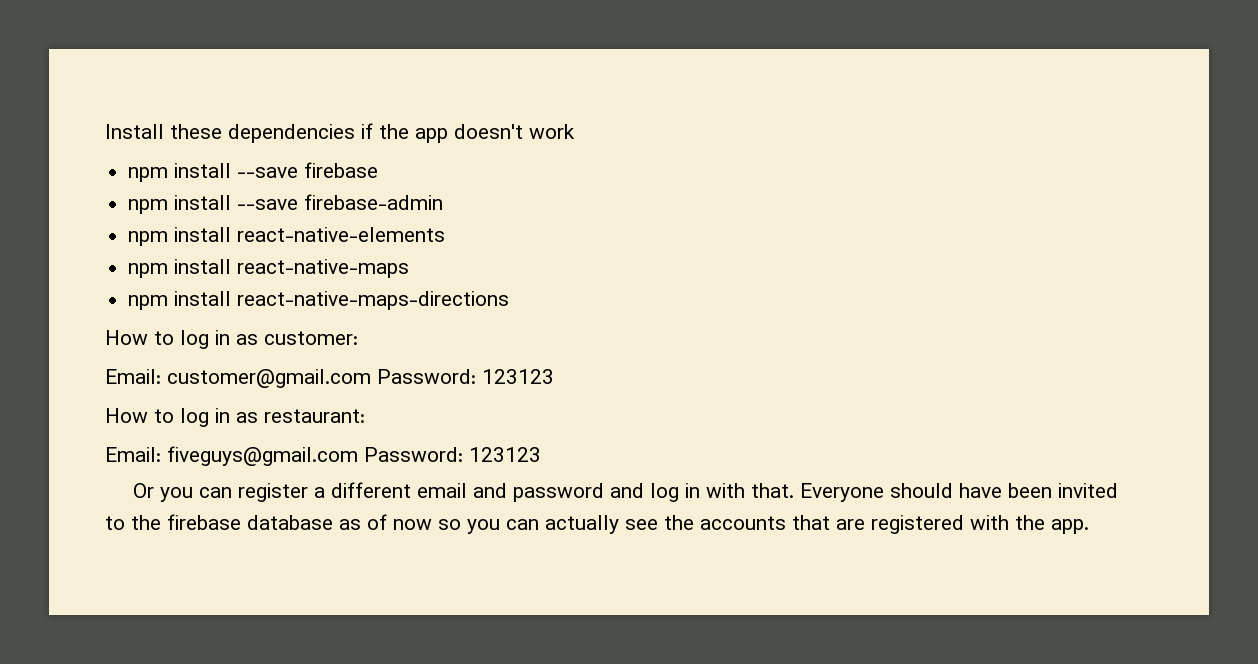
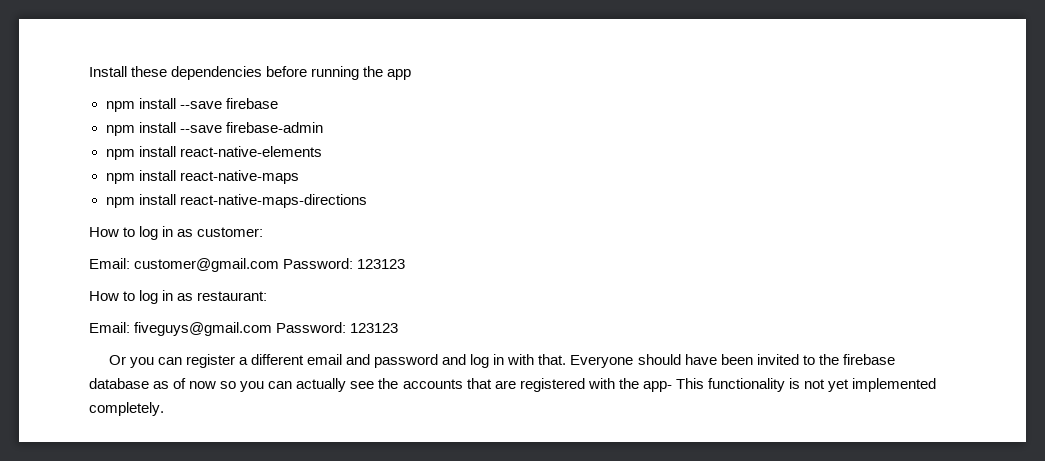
- Install these dependencies if the app doesn't work
+ Install these dependencies before running the app
- Everyone should have been invited to the firebase database as of now so you can actually see the accounts that are registered with the app.
+ Everyone should have been invited to the firebase database as of now so you can actually see the accounts that are registered with the app- This functionality is not yet implemented completely.

